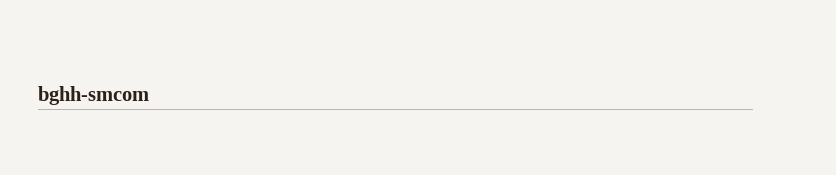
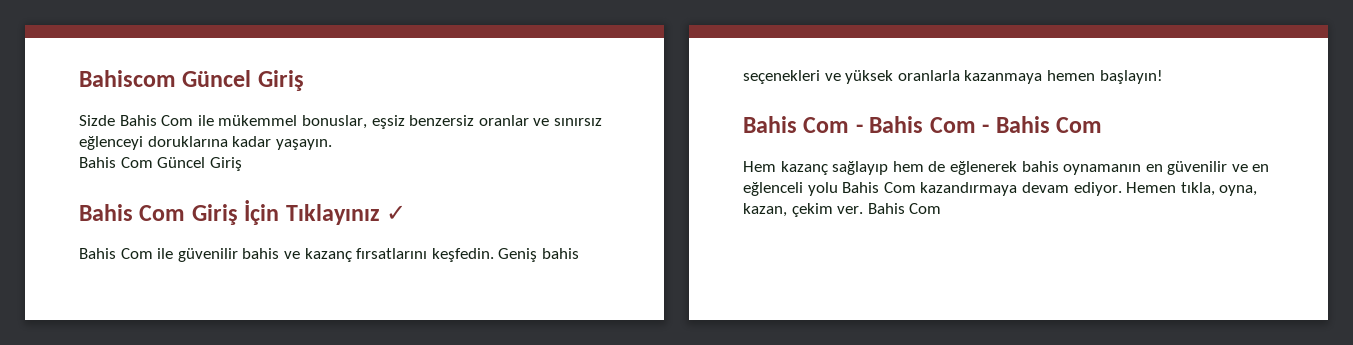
- bghh-smcom
+ Bahiscom Güncel Giriş
+ Sizde Bahis Com ile mükemmel bonuslar, eşsiz benzersiz oranlar ve sınırsız eğlenceyi doruklarına kadar yaşayın.
+ Bahis Com Güncel Giriş
+ Bahis Com Giriş İçin Tıklayınız ✓
+ Bahis Com ile güvenilir bahis ve kazanç fırsatlarını keşfedin. Geniş bahis seçenekleri ve yüksek oranlarla kazanmaya hemen başlayın!
+ Bahis Com - Bahis Com - Bahis Com
+ Hem kazanç sağlayıp hem de eğlenerek bahis oynamanın en güvenilir ve en eğlenceli yolu Bahis Com kazandırmaya devam ediyor. Hemen tıkla, oyna, kazan, çekim ver. Bahis Com

